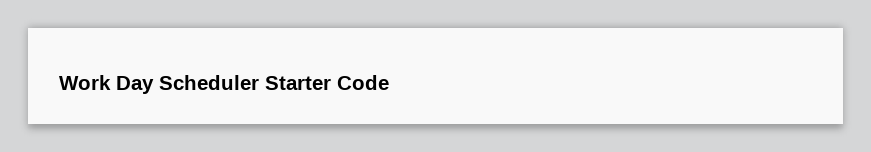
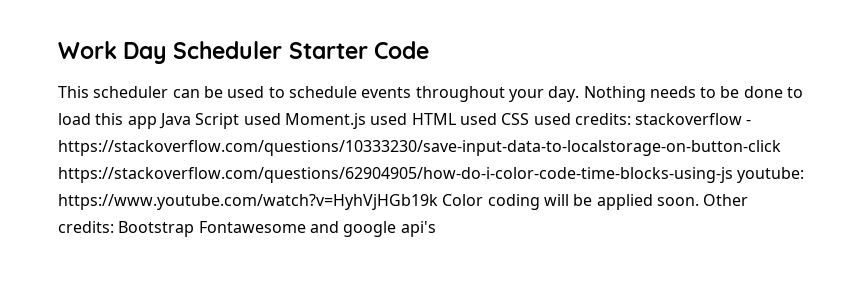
+ This scheduler can be used to schedule events throughout your day. Nothing needs to be done to load this app Java Script used Moment.js used HTML used CSS used credits: stackoverflow - https://stackoverflow.com/questions/10333230/save-input-data-to-localstorage-on-button-click https://stackoverflow.com/questions/62904905/how-do-i-color-code-time-blocks-using-js youtube: https://www.youtube.com/watch?v=HyhVjHGb19k Color coding will be applied soon. Other credits: Bootstrap Fontawesome and google api's

